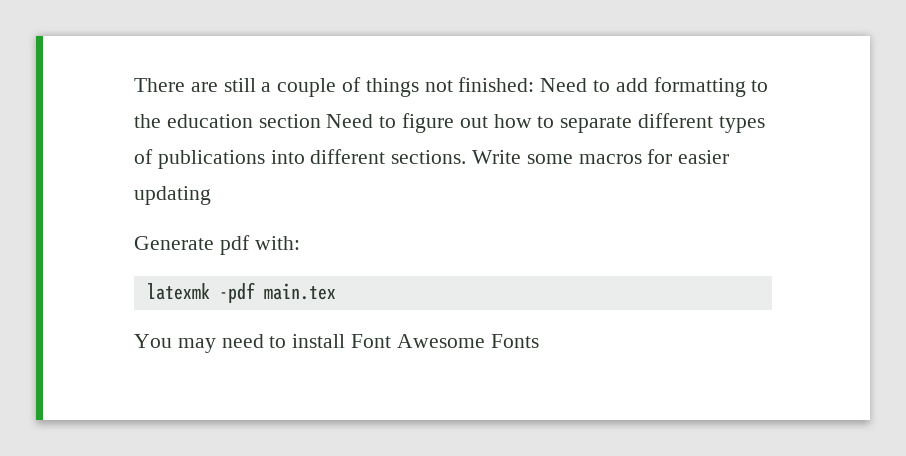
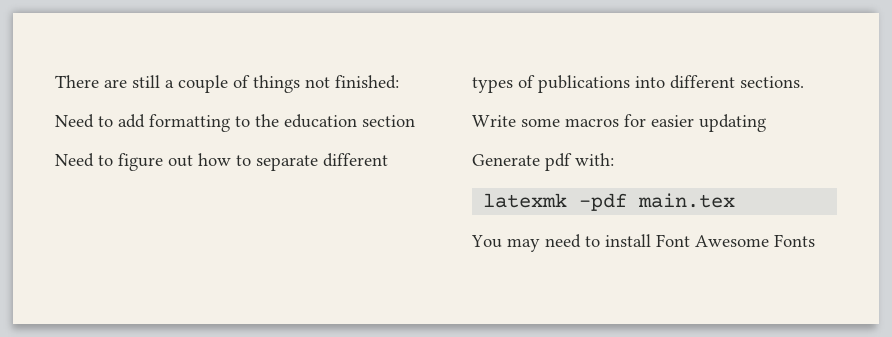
- There are still a couple of things not finished: Need to add formatting to the education section Need to figure out how to separate different types of publications into different sections. Write some macros for easier updating
+ There are still a couple of things not finished:
+ Need to add formatting to the education section
+ Need to figure out how to separate different types of publications into different sections.
+ Write some macros for easier updating

